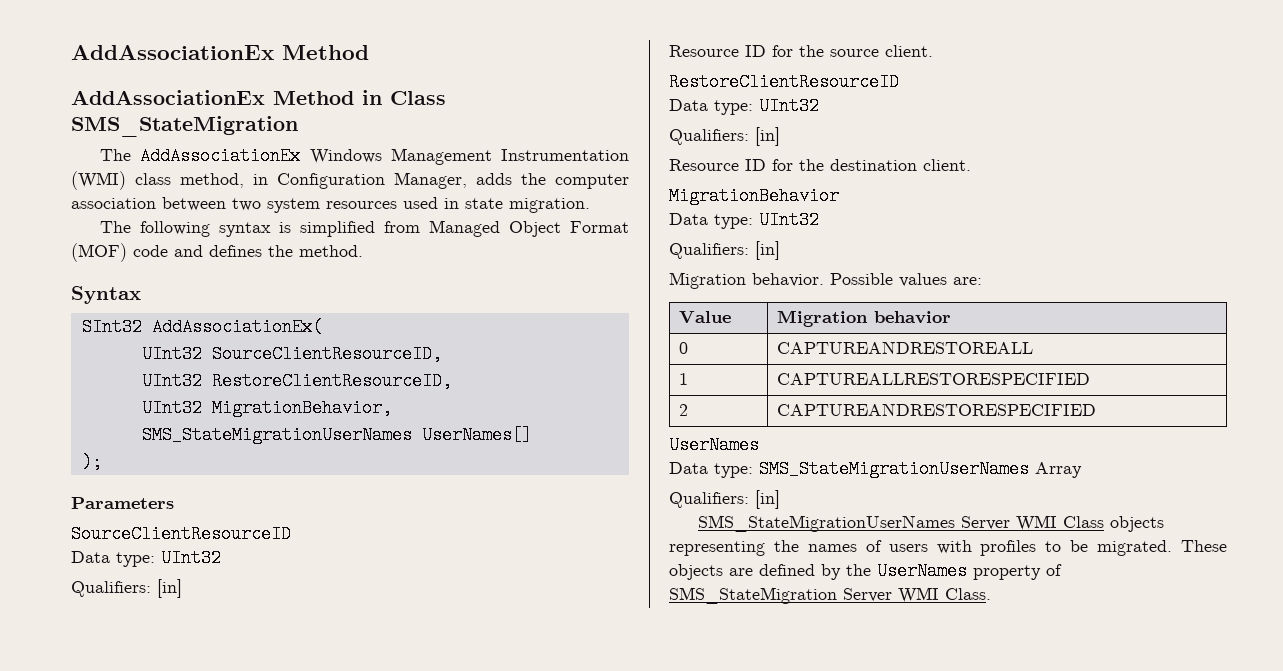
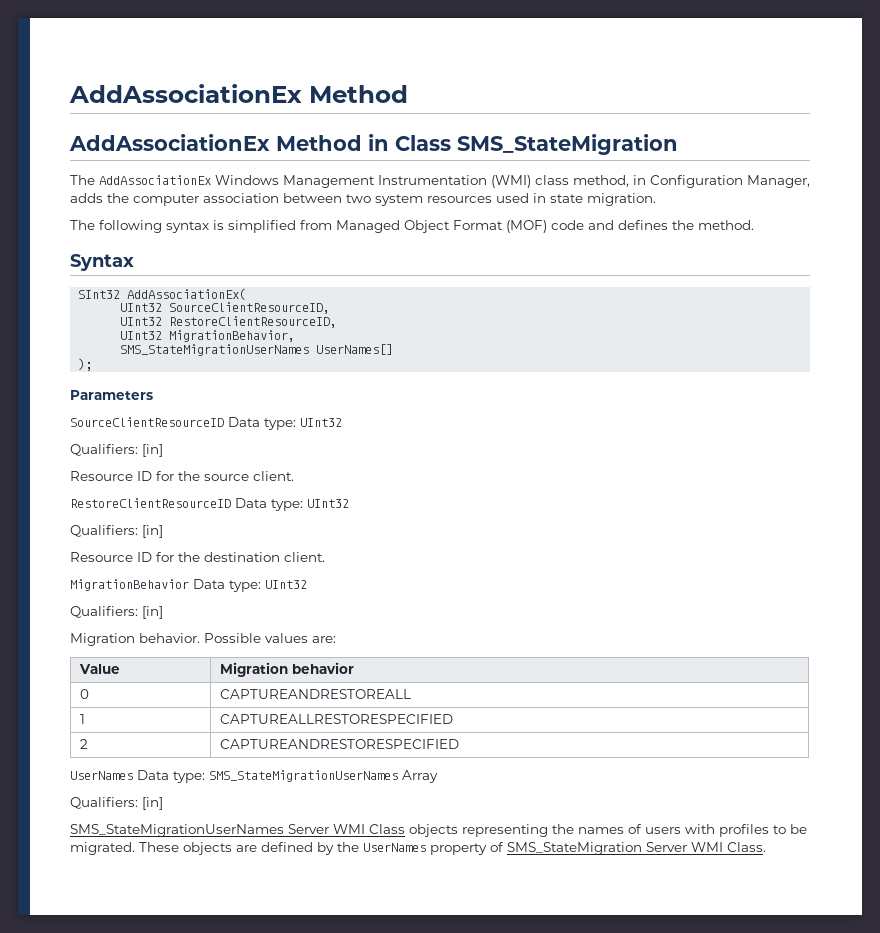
- SourceClientResourceID
- Data type: UInt32
+ SourceClientResourceID Data type: UInt32
- RestoreClientResourceID
- Data type: UInt32
+ RestoreClientResourceID Data type: UInt32
- MigrationBehavior
- Data type: UInt32
+ MigrationBehavior Data type: UInt32
  2 | CAPTUREANDRESTORESPECIFIED
- UserNames
- Data type: SMS_StateMigrationUserNames Array
+ UserNames Data type: SMS_StateMigrationUserNames Array

